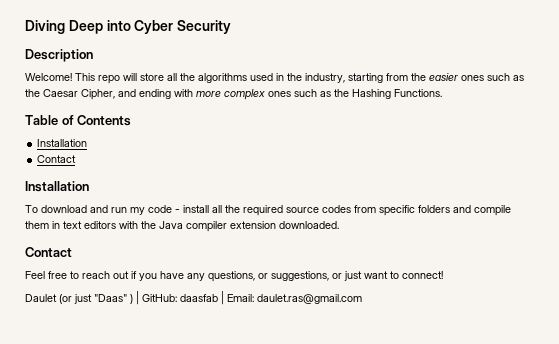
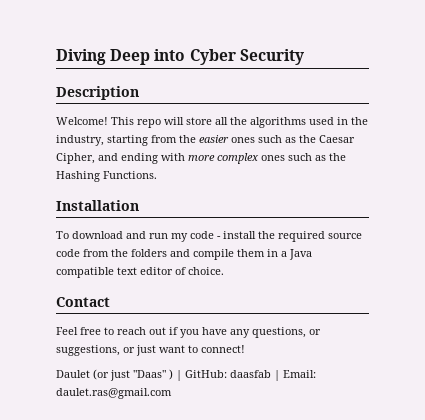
- Table of Contents
- Installation
- Contact
- To download and run my code - install all the required source codes from specific folders and compile them in text editors with the Java compiler extension downloaded.
+ To download and run my code - install the required source code from the folders and compile them in a Java compatible text editor of choice.

